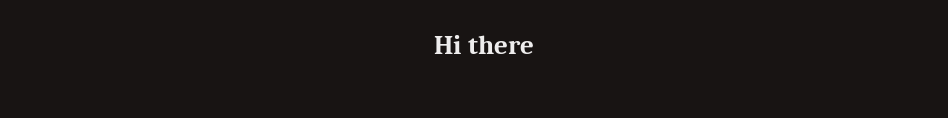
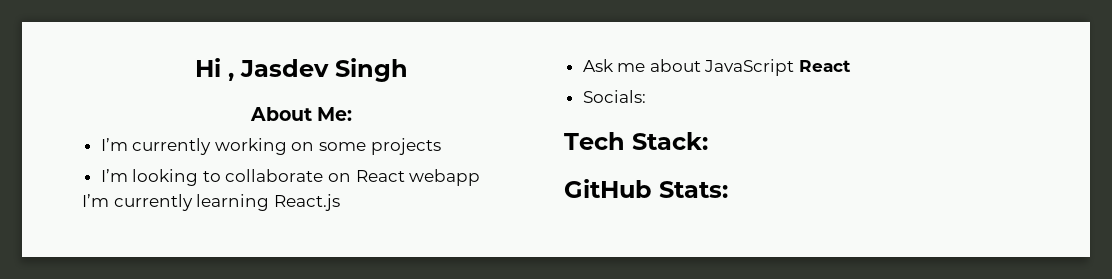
- Hi there
+ Hi , Jasdev Singh
+ About Me:
+ I’m currently working on some projects
+ I’m looking to collaborate on React webapp
+ I’m currently learning React.js
+ Ask me about JavaScript React
+ Socials:
+ Tech Stack:
+ GitHub Stats:

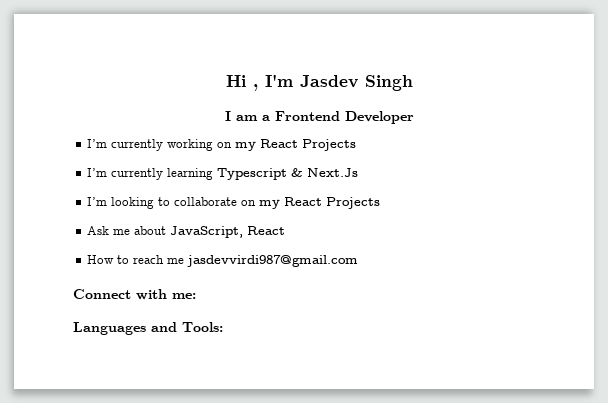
- Hi , Jasdev Singh
+ Hi , I'm Jasdev Singh
- About Me:
+ I am a Frontend Developer
- I’m currently working on some projects
+ I’m currently working on my React Projects
+ I’m currently learning Typescript & Next.Js
- I’m looking to collaborate on React webapp
- I’m currently learning React.js
+ I’m looking to collaborate on my React Projects
- Ask me about JavaScript React
+ Ask me about JavaScript, React
- Socials:
- Tech Stack:
- GitHub Stats:
+ How to reach me jasdevvirdi987@gmail.com
+ Connect with me:
+ Languages and Tools:

